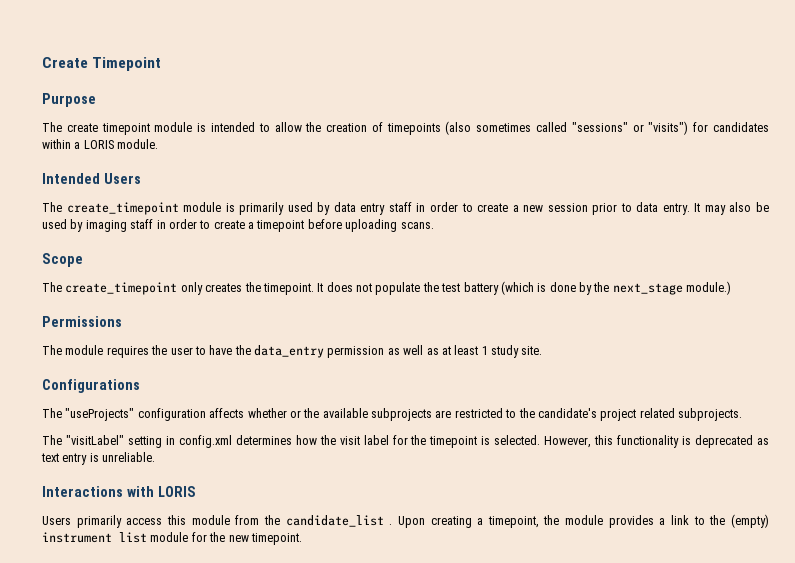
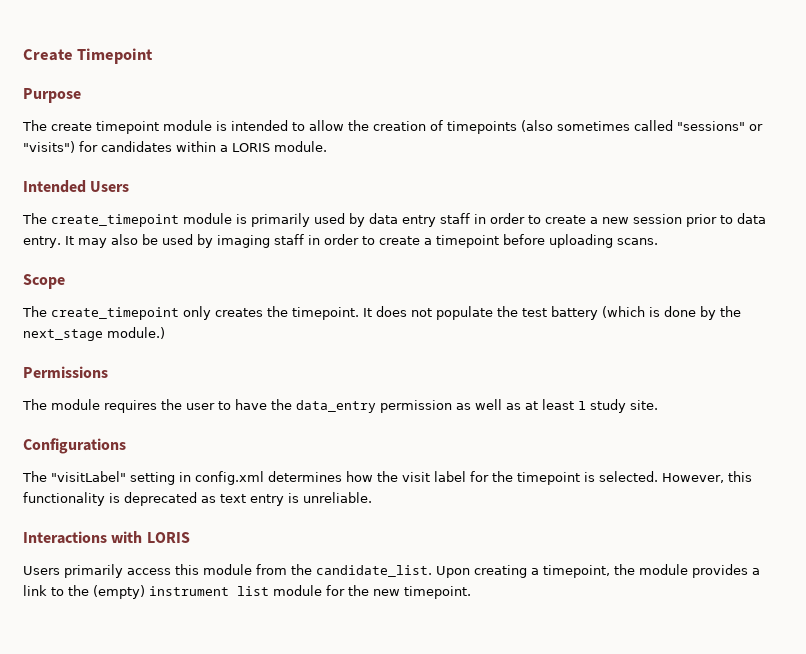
- The "useProjects" configuration affects whether or the available subprojects are restricted to the candidate's project related subprojects.
- Users primarily access this module from the candidate_list .
+ Users primarily access this module from the candidate_list.

